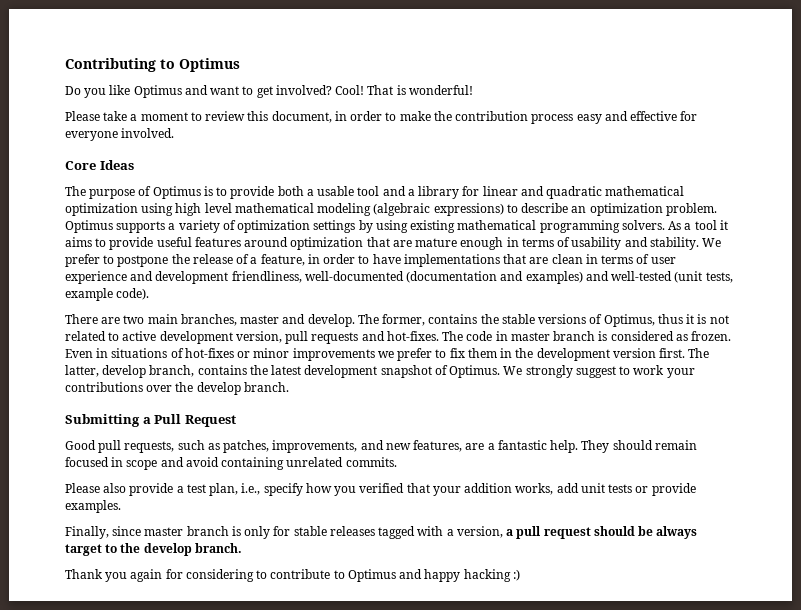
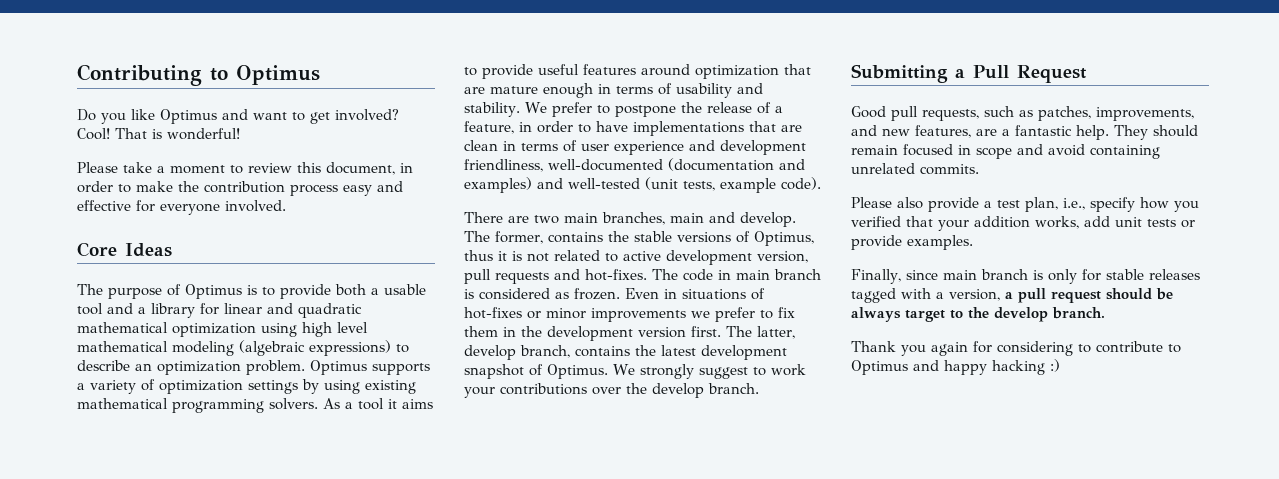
- There are two main branches, master and develop.
+ There are two main branches, main and develop.
- The code in master branch is considered as frozen.
+ The code in main branch is considered as frozen.
- Finally, since master branch is only for stable releases tagged with a version, a pull request should be always target to the develop branch.
+ Finally, since main branch is only for stable releases tagged with a version, a pull request should be always target to the develop branch.

